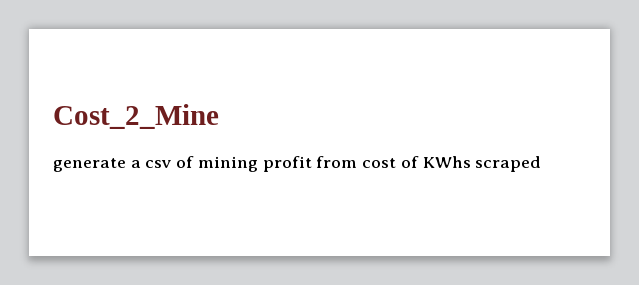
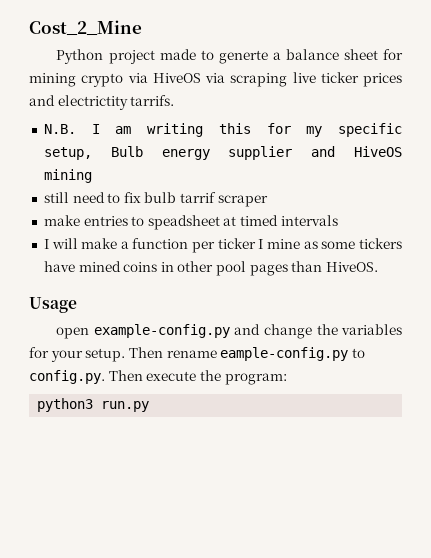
- generate a csv of mining profit from cost of KWhs scraped
+ Python project made to generte a balance sheet for mining crypto via HiveOS via scraping live ticker prices and electrictity tarrifs.
+ N.B. I am writing this for my specific setup, Bulb energy supplier and HiveOS mining
+ still need to fix bulb tarrif scraper
+ make entries to speadsheet at timed intervals
+ I will make a function per ticker I mine as some tickers have mined coins in other pool pages than HiveOS.
+ Usage
+ open example-config.py and change the variables for your setup. Then rename eample-config.py to config.py. Then execute the program:
+ python3 run.py

